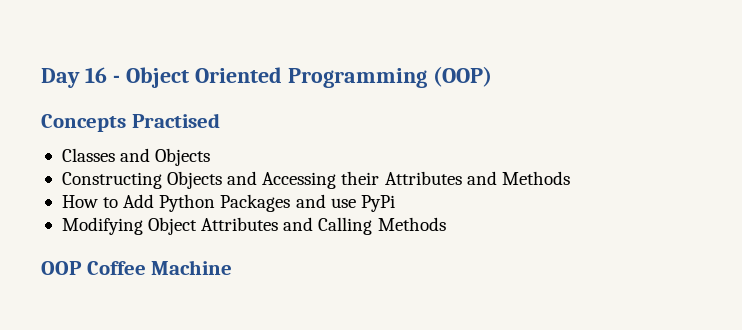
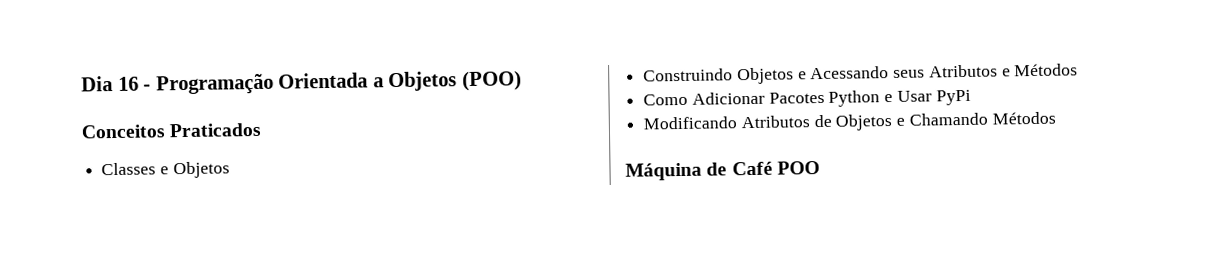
- Day 16 - Object Oriented Programming (OOP)
- Concepts Practised
- Classes and Objects
- Constructing Objects and Accessing their Attributes and Methods
- How to Add Python Packages and use PyPi
- Modifying Object Attributes and Calling Methods
- OOP Coffee Machine
+ Dia 16 - Programação Orientada a Objetos (POO)
+ Conceitos Praticados
+ Classes e Objetos
+ Construindo Objetos e Acessando seus Atributos e Métodos
+ Como Adicionar Pacotes Python e Usar PyPi
+ Modificando Atributos de Objetos e Chamando Métodos
+ Máquina de Café POO

